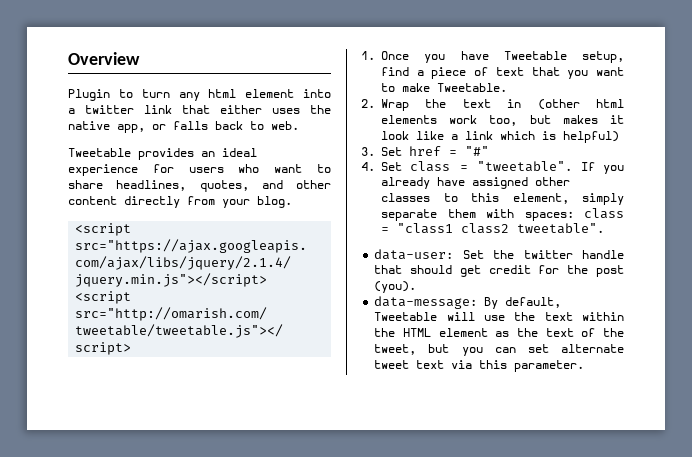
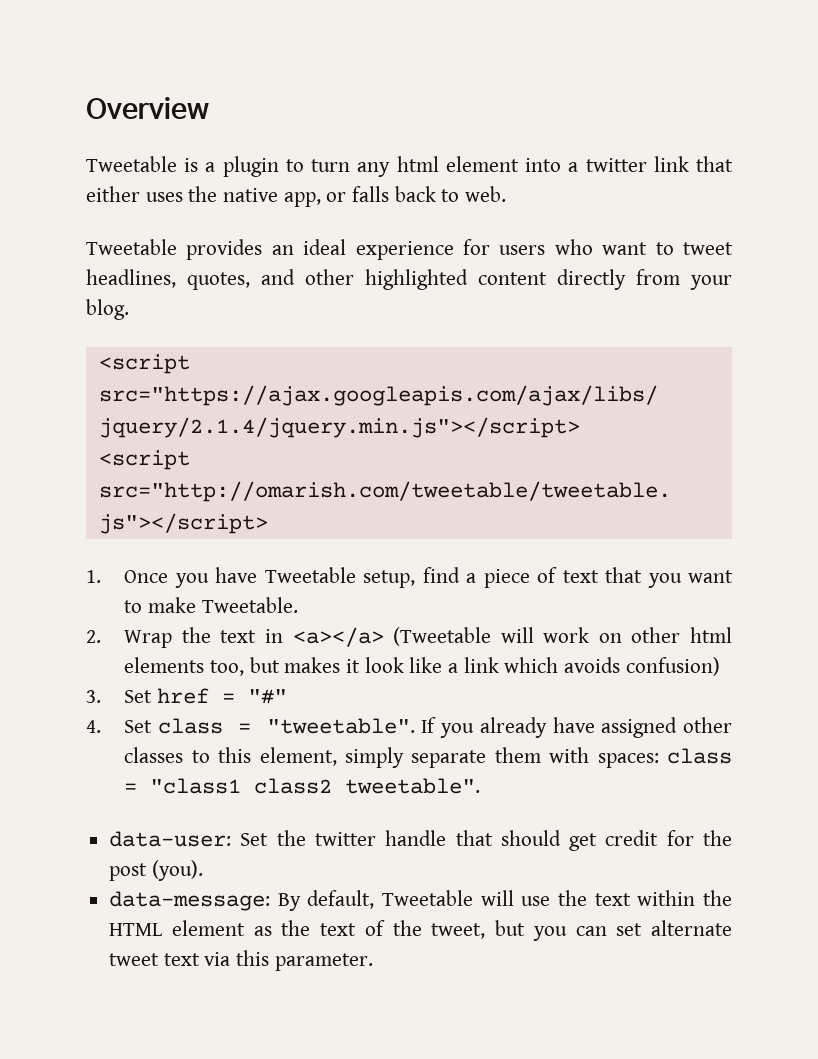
- Plugin to turn any html element into a twitter link that either uses the native app, or falls back to web.
+ Tweetable is a plugin to turn any html element into a twitter link that either uses the native app, or falls back to web.
- Tweetable provides an ideal experience for users who want to share headlines, quotes, and other content directly from your blog.
+ Tweetable provides an ideal experience for users who want to tweet headlines, quotes, and other highlighted content directly from your blog.
- 2. Wrap the text in (other html elements work too, but makes it look like a link which is helpful)
+ 2. Wrap the text in <a></a> (Tweetable will work on other html elements too, but makes it look like a link which avoids confusion)

